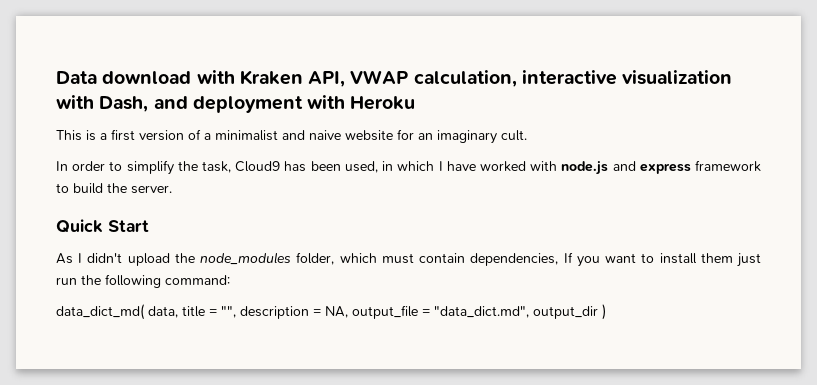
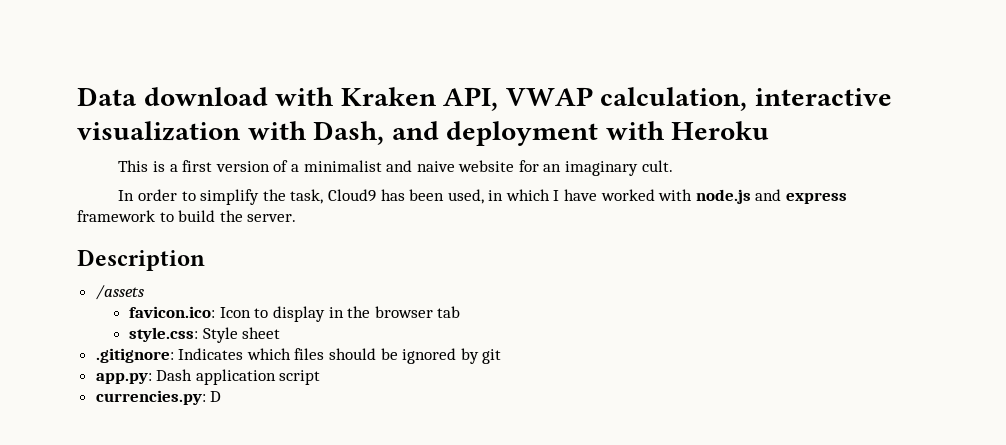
- Quick Start
- As I didn't upload the node_modules folder, which must contain dependencies, If you want to install them just run the following command:
- data_dict_md( data, title = "", description = NA, output_file = "data_dict.md", output_dir )
+ Description
+ /assets
+ favicon.ico: Icon to display in the browser tab
+ style.css: Style sheet
+ .gitignore: Indicates which files should be ignored by git
+ app.py: Dash application script
+ currencies.py: D

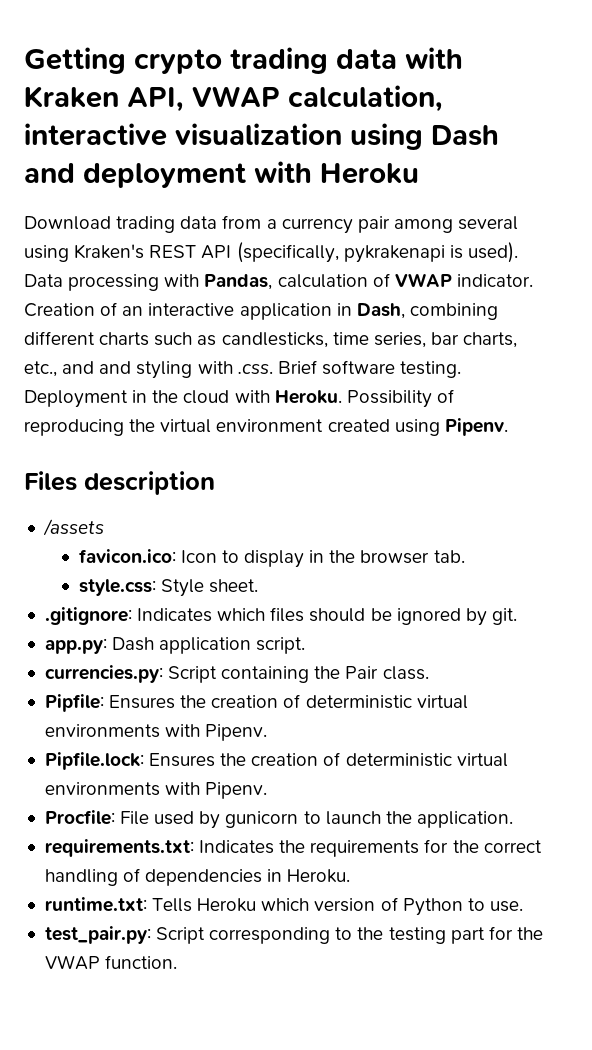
- Data download with Kraken API, VWAP calculation, interactive visualization with Dash, and deployment with Heroku
+ Getting crypto trading data with Kraken API, VWAP calculation, interactive visualization using Dash and deployment with Heroku
- This is a first version of a minimalist and naive website for an imaginary cult.
- In order to simplify the task, Cloud9 has been used, in which I have worked with node.js and express framework to build the server.
- Description
+ Download trading data from a currency pair among several using Kraken's REST API (specifically, pykrakenapi is used). Data processing with Pandas, calculation of VWAP indicator. Creation of an interactive application in Dash, combining different charts such as candlesticks, time series, bar charts, etc., and and styling with .css. Brief software testing. Deployment in the cloud with Heroku. Possibility of reproducing the virtual environment created using Pipenv.
+ Files description
- favicon.ico: Icon to display in the browser tab
+ favicon.ico: Icon to display in the browser tab.
- style.css: Style sheet
+ style.css: Style sheet.
- .gitignore: Indicates which files should be ignored by git
+ .gitignore: Indicates which files should be ignored by git.
- app.py: Dash application script
+ app.py: Dash application script.
- currencies.py: D
+ currencies.py: Script containing the Pair class.
+ Pipfile: Ensures the creation of deterministic virtual environments with Pipenv.
+ Pipfile.lock: Ensures the creation of deterministic virtual environments with Pipenv.
+ Procfile: File used by gunicorn to launch the application.
+ requirements.txt: Indicates the requirements for the correct handling of dependencies in Heroku.
+ runtime.txt: Tells Heroku which version of Python to use.
+ test_pair.py: Script corresponding to the testing part for the VWAP function.

